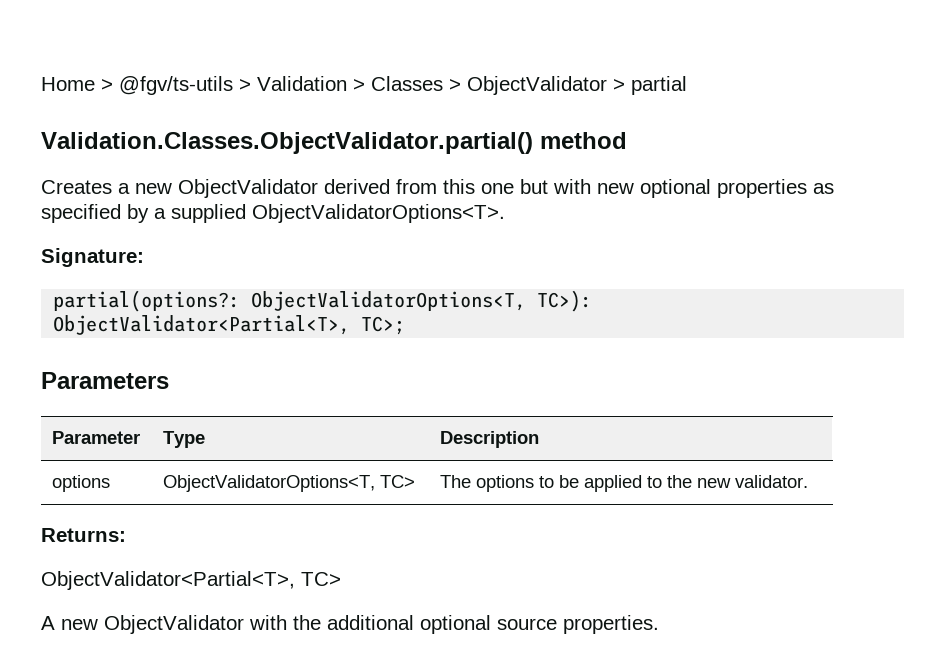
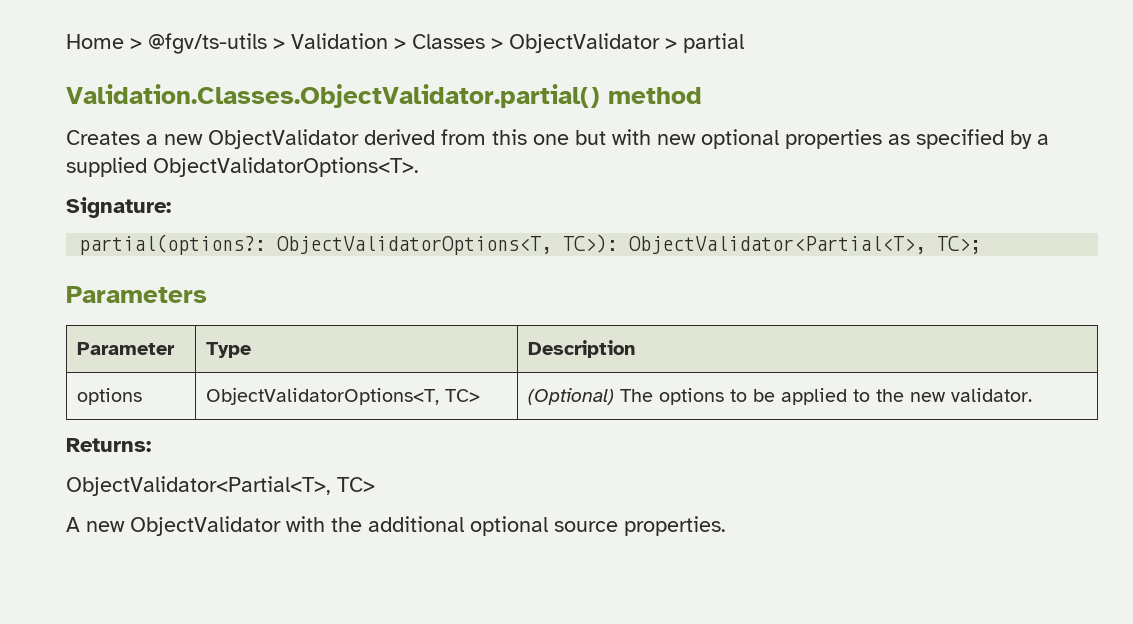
- options | ObjectValidatorOptions<T, TC> | The options to be applied to the new validator.
+ options | ObjectValidatorOptions<T, TC> | (Optional) The options to be applied to the new validator.

